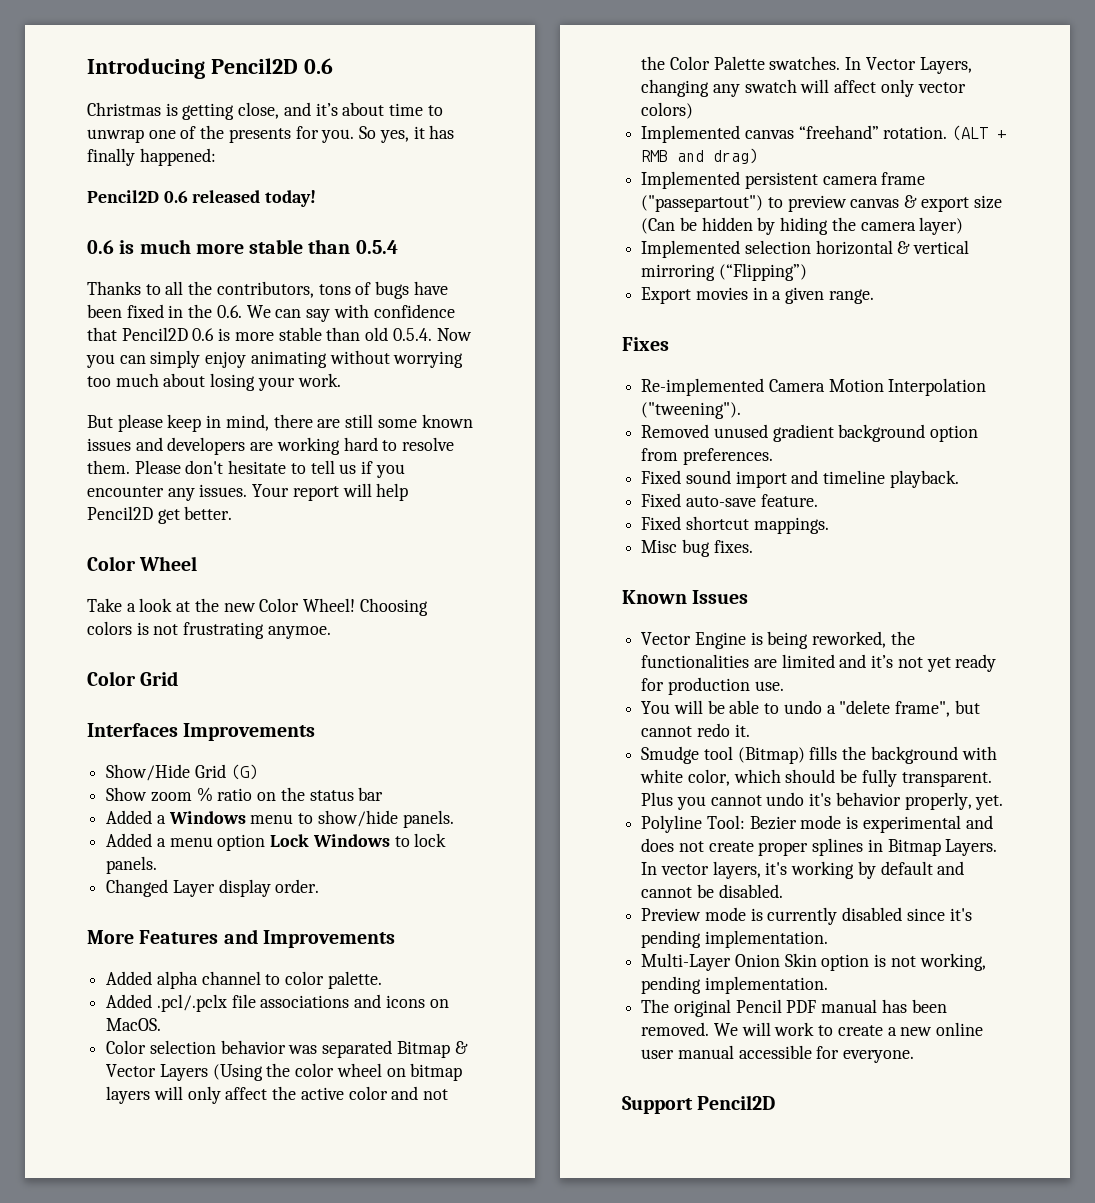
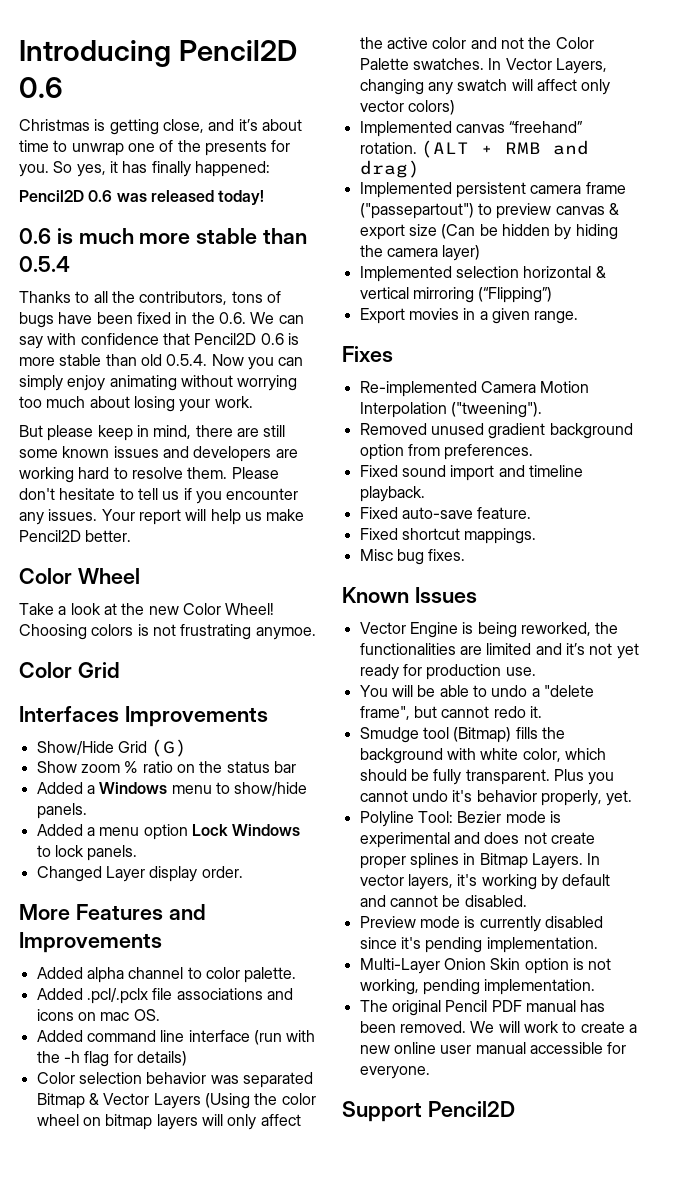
- Pencil2D 0.6 released today!
+ Pencil2D 0.6 was released today!
- Your report will help Pencil2D get better.
+ Your report will help us make Pencil2D better.
- Added .pcl/.pclx file associations and icons on MacOS.
+ Added .pcl/.pclx file associations and icons on mac OS.
+ Added command line interface (run with the -h flag for details)

